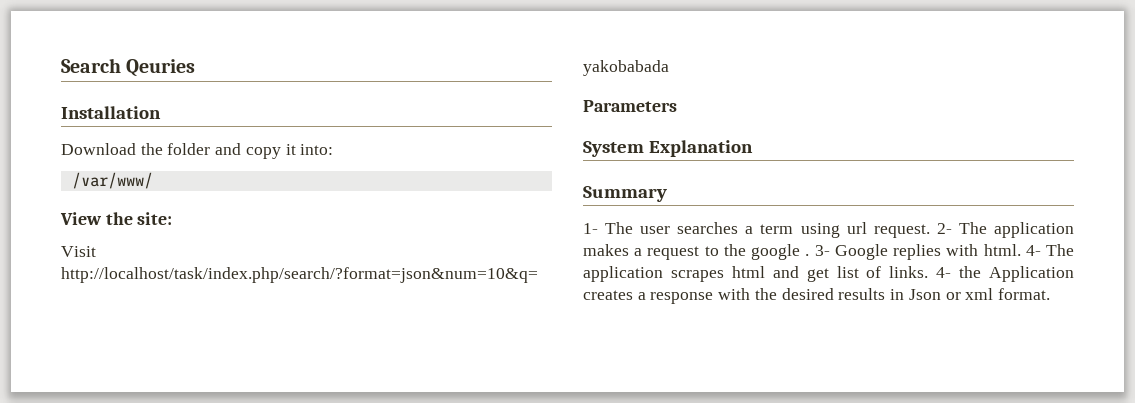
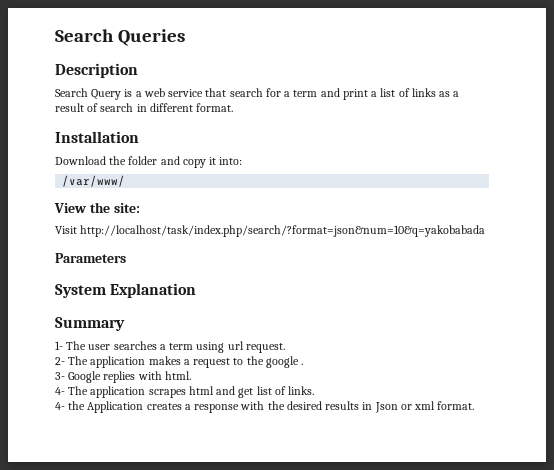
- Search Qeuries
+ Search Queries
+ Description
+ Search Query is a web service that search for a term and print a list of links as a result of search in different format.
- 1- The user searches a term using url request. 2- The application makes a request to the google . 3- Google replies with html. 4- The application scrapes html and get list of links. 4- the Application creates a response with the desired results in Json or xml format.
+ 1- The user searches a term using url request.
+ 2- The application makes a request to the google .
+ 3- Google replies with html.
+ 4- The application scrapes html and get list of links.
+ 4- the Application creates a response with the desired results in Json or xml format.

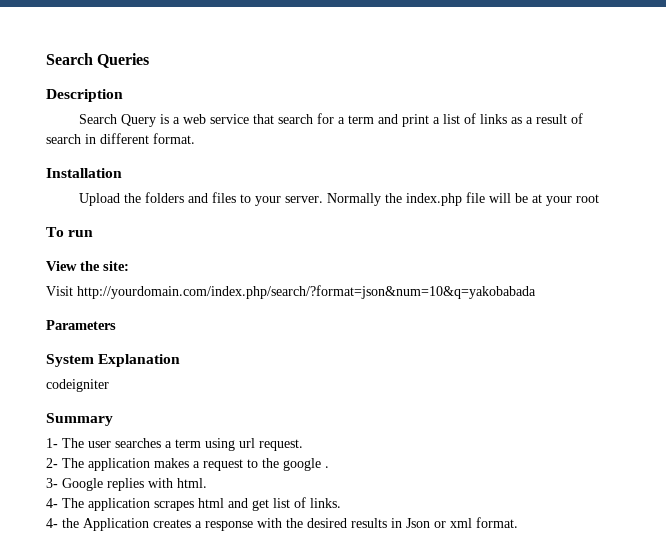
- Download the folder and copy it into:
- /var/www/
+ Upload the folders and files to your server. Normally the index.php file will be at your root
+ To run
- Visit http://localhost/task/index.php/search/?format=json&num=10&q=yakobabada
+ Visit http://yourdomain.com/index.php/search/?format=json&num=10&q=yakobabada
+ codeigniter

